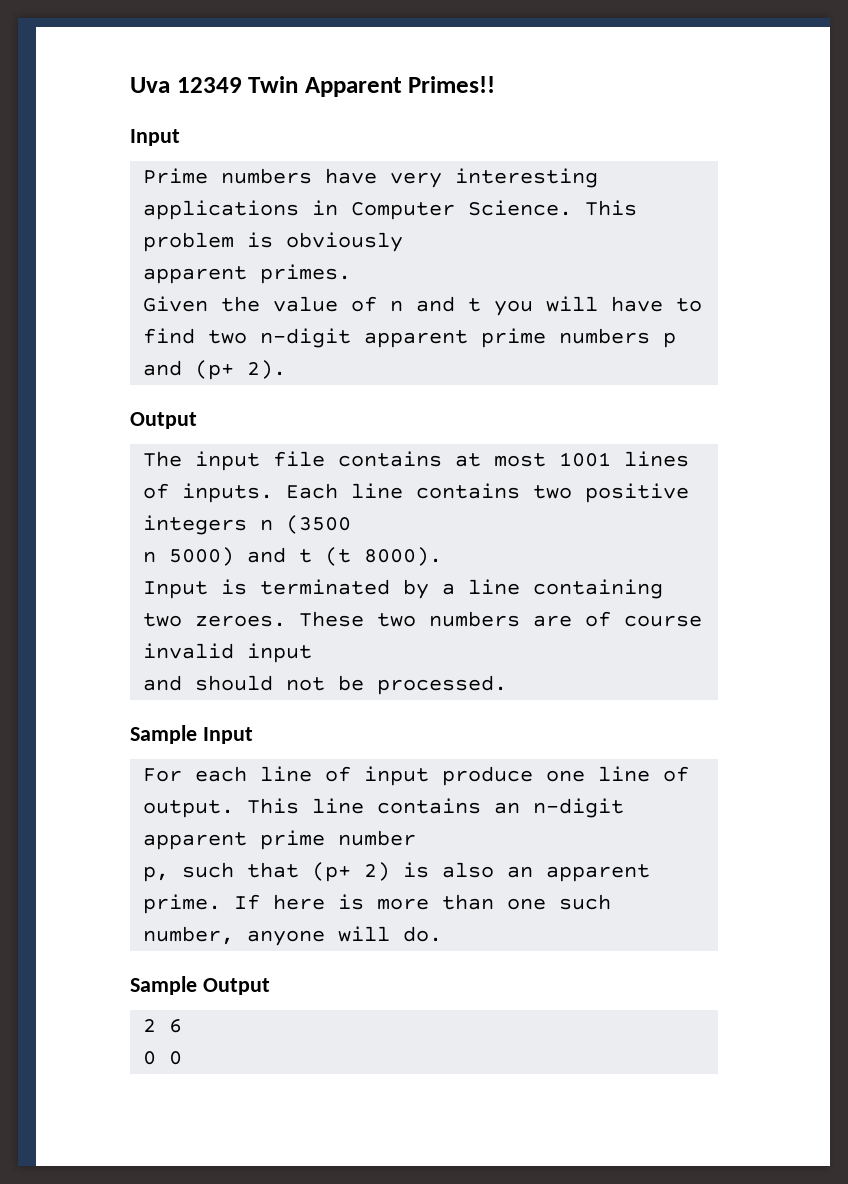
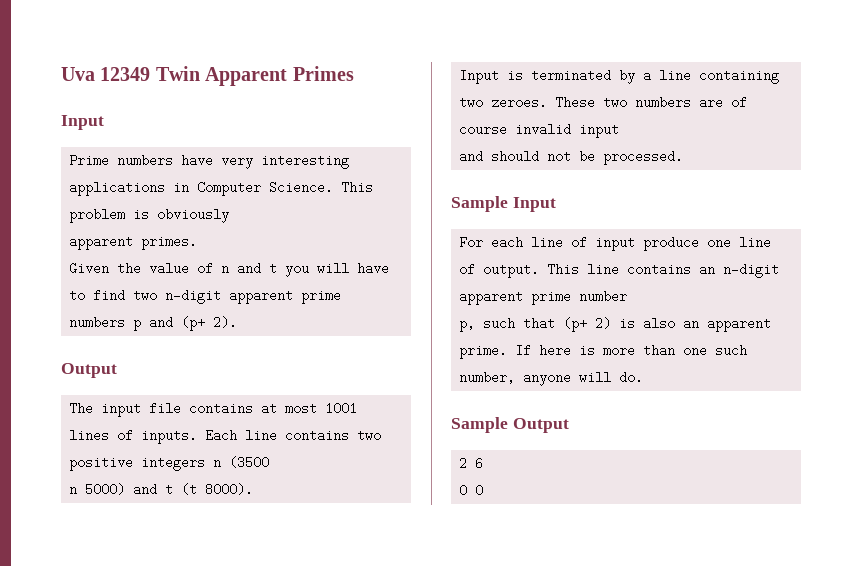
- Uva 12349 Twin Apparent Primes!!
+ Uva 12349 Twin Apparent Primes

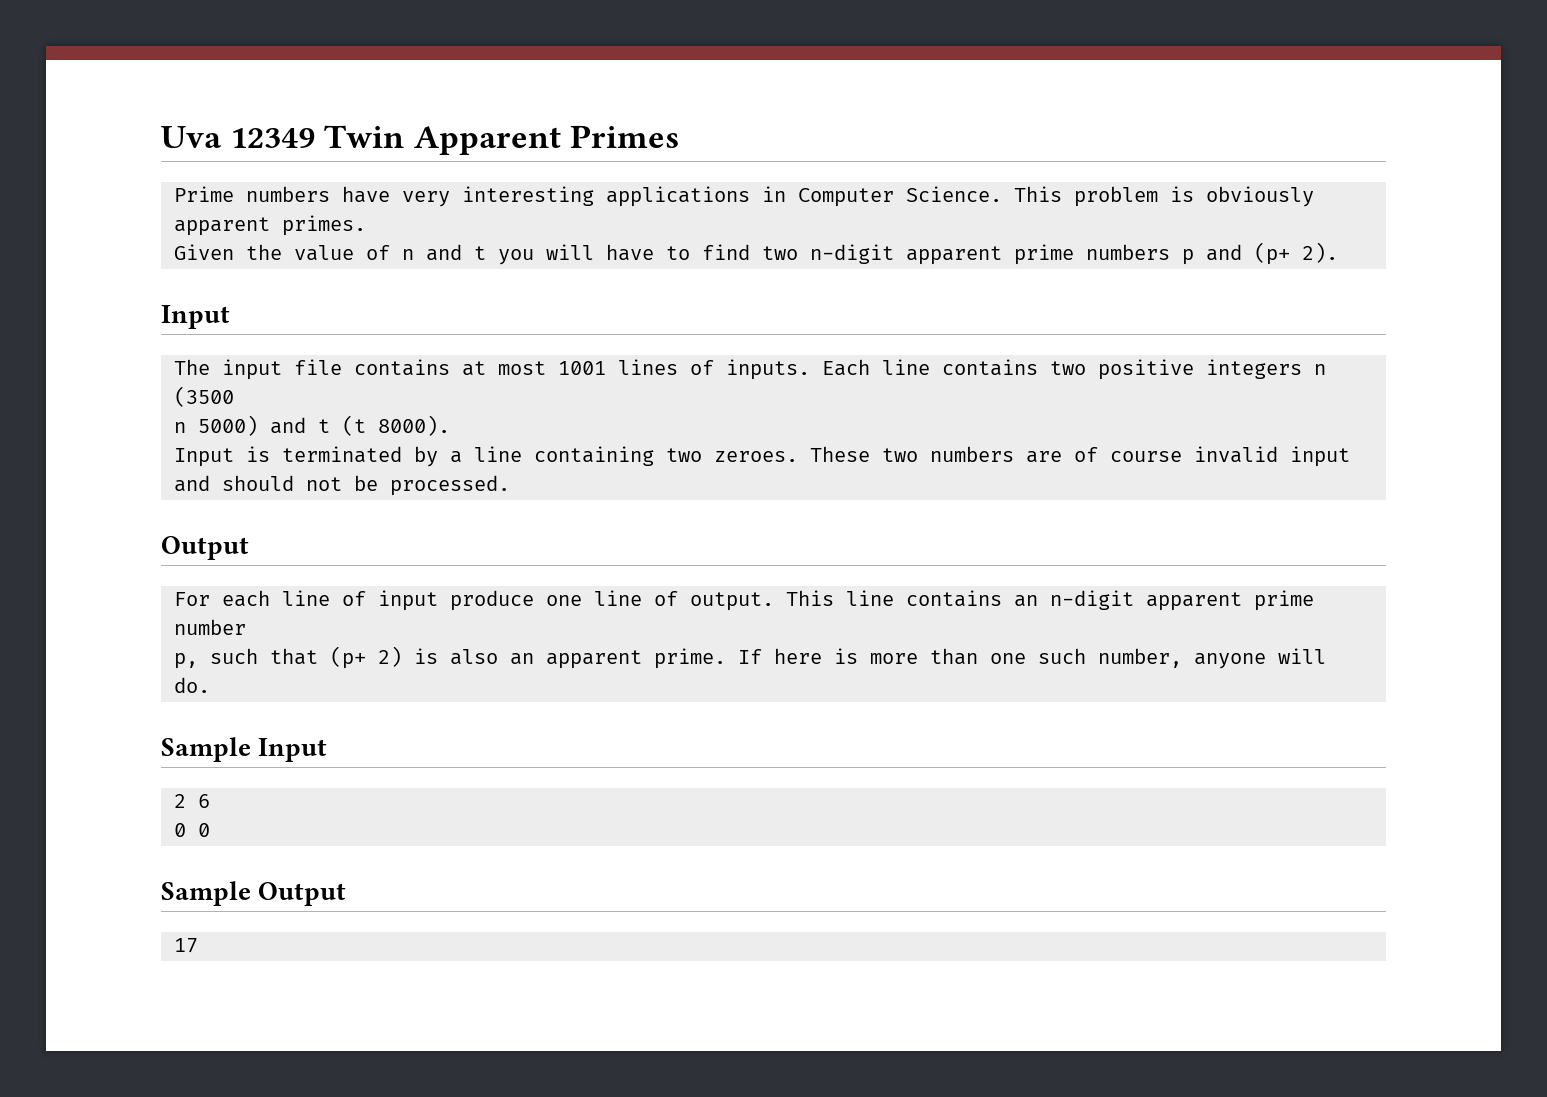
  Uva 12349 Twin Apparent Primes
- Input
  Given the value of n and t you will have to find two n-digit apparent prime numbers p and (p+ 2).
- Output
+ Input
  and should not be processed.
- Sample Input
+ Output
- Sample Output
+ Sample Input
+ Sample Output
+ 17

